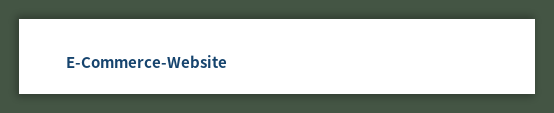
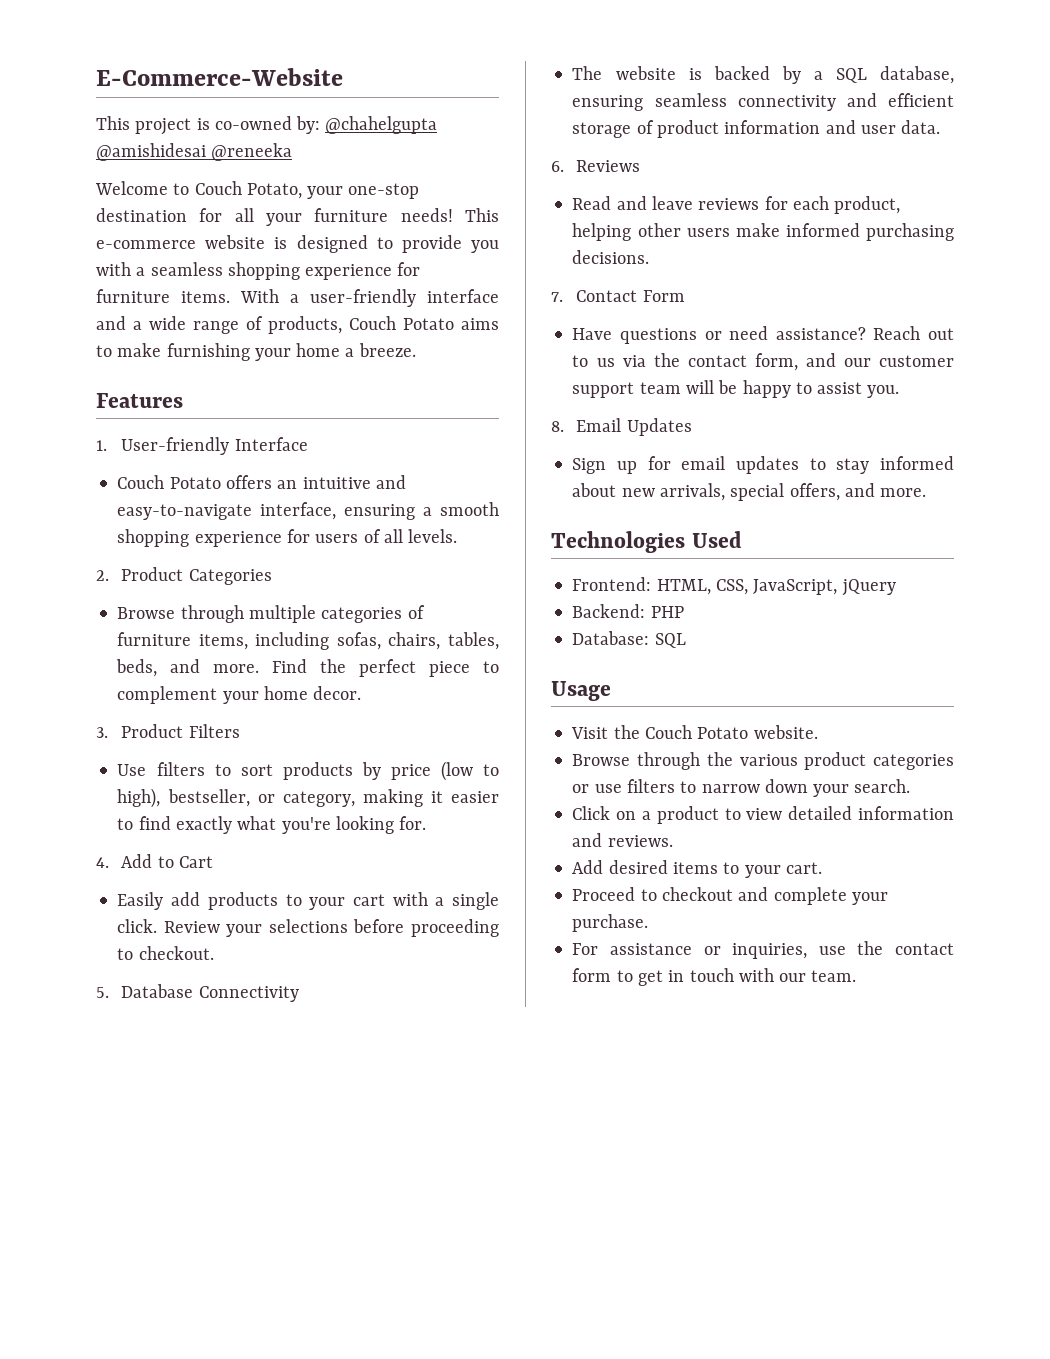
+ This project is co-owned by: @chahelgupta @amishidesai @reneeka
+ Welcome to Couch Potato, your one-stop destination for all your furniture needs! This e-commerce website is designed to provide you with a seamless shopping experience for furniture items. With a user-friendly interface and a wide range of products, Couch Potato aims to make furnishing your home a breeze.
+ Features
+ 1. User-friendly Interface
+ Couch Potato offers an intuitive and easy-to-navigate interface, ensuring a smooth shopping experience for users of all levels.
+ 2. Product Categories
+ Browse through multiple categories of furniture items, including sofas, chairs, tables, beds, and more. Find the perfect piece to complement your home decor.
+ 3. Product Filters
+ Use filters to sort products by price (low to high), bestseller, or category, making it easier to find exactly what you're looking for.
+ 4. Add to Cart
+ Easily add products to your cart with a single click. Review your selections before proceeding to checkout.
+ 5. Database Connectivity
+ The website is backed by a SQL database, ensuring seamless connectivity and efficient storage of product information and user data.
+ 6. Reviews
+ Read and leave reviews for each product, helping other users make informed purchasing decisions.
+ 7. Contact Form
+ Have questions or need assistance? Reach out to us via the contact form, and our customer support team will be happy to assist you.
+ 8. Email Updates
+ Sign up for email updates to stay informed about new arrivals, special offers, and more.
+ Technologies Used
+ Frontend: HTML, CSS, JavaScript, jQuery
+ Backend: PHP
+ Database: SQL
+ Usage
+ Visit the Couch Potato website.
+ Browse through the various product categories or use filters to narrow down your search.
+ Click on a product to view detailed information and reviews.
+ Add desired items to your cart.
+ Proceed to checkout and complete your purchase.
+ For assistance or inquiries, use the contact form to get in touch with our team.

